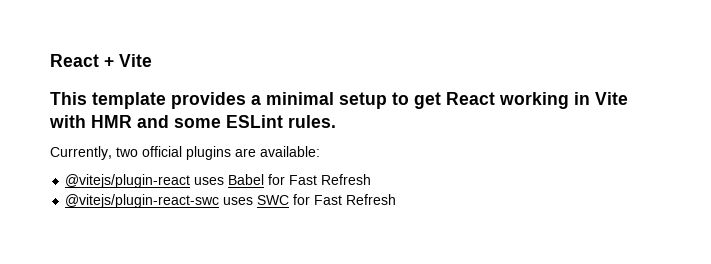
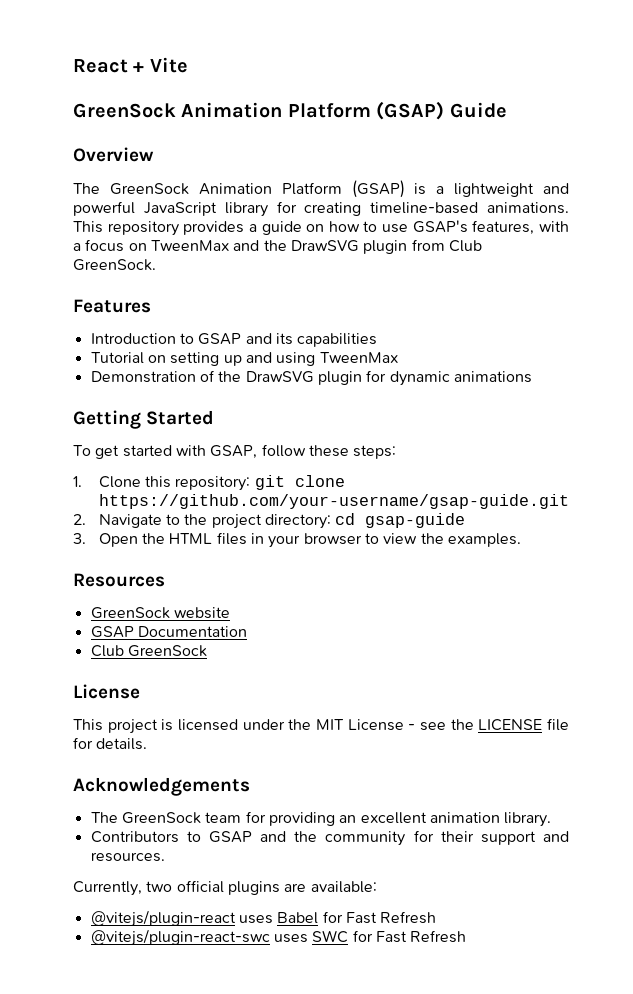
- This template provides a minimal setup to get React working in Vite with HMR and some ESLint rules.
+ GreenSock Animation Platform (GSAP) Guide
+ Overview
+ The GreenSock Animation Platform (GSAP) is a lightweight and powerful JavaScript library for creating timeline-based animations. This repository provides a guide on how to use GSAP's features, with a focus on TweenMax and the DrawSVG plugin from Club GreenSock.
+ Features
+ Introduction to GSAP and its capabilities
+ Tutorial on setting up and using TweenMax
+ Demonstration of the DrawSVG plugin for dynamic animations
+ Getting Started
+ To get started with GSAP, follow these steps:
+ 1. Clone this repository: git clone https://github.com/your-username/gsap-guide.git
+ 2. Navigate to the project directory: cd gsap-guide
+ 3. Open the HTML files in your browser to view the examples.
+ Resources
+ GreenSock website
+ GSAP Documentation
+ Club GreenSock
+ License
+ This project is licensed under the MIT License - see the LICENSE file for details.
+ Acknowledgements
+ The GreenSock team for providing an excellent animation library.
+ Contributors to GSAP and the community for their support and resources.

